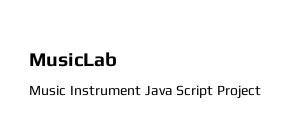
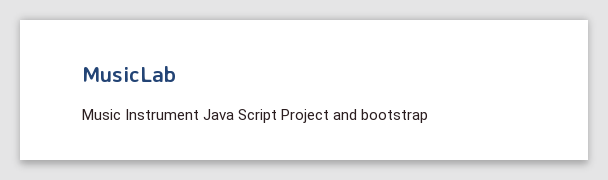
- Music Instrument Java Script Project
+ Music Instrument Java Script Project and bootstrap

